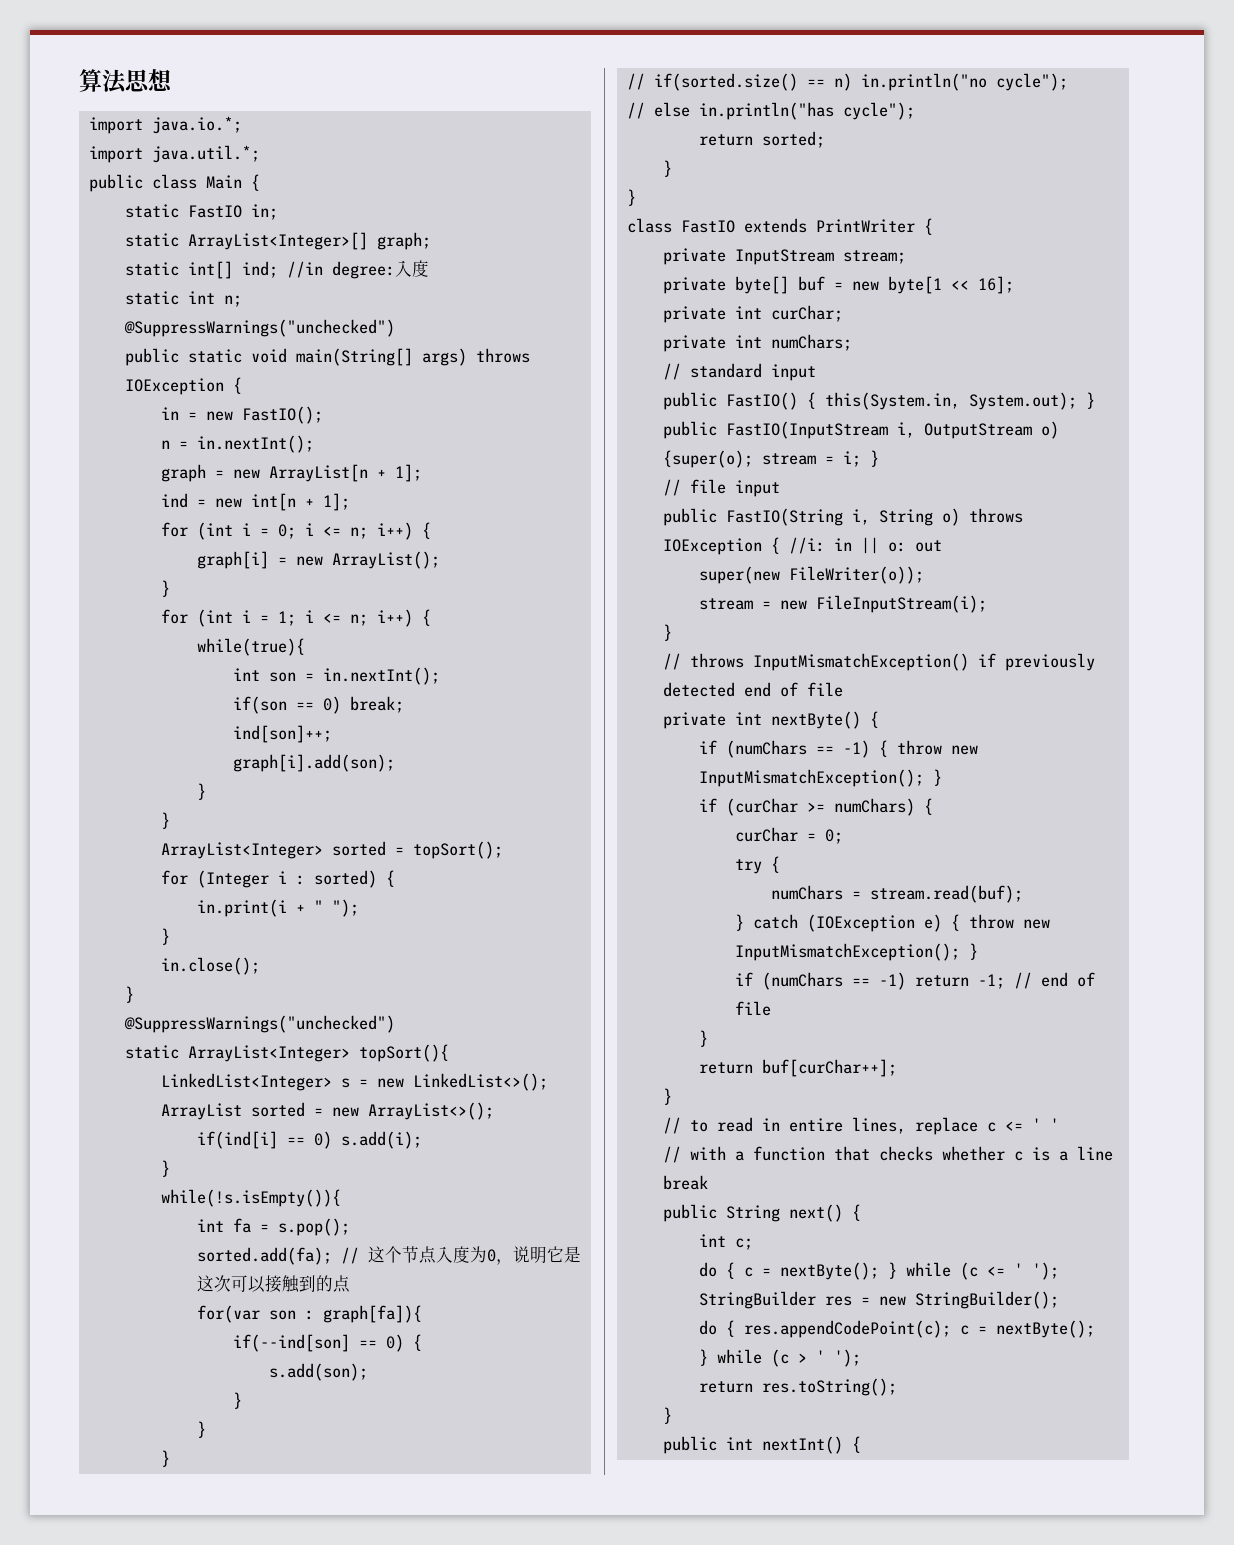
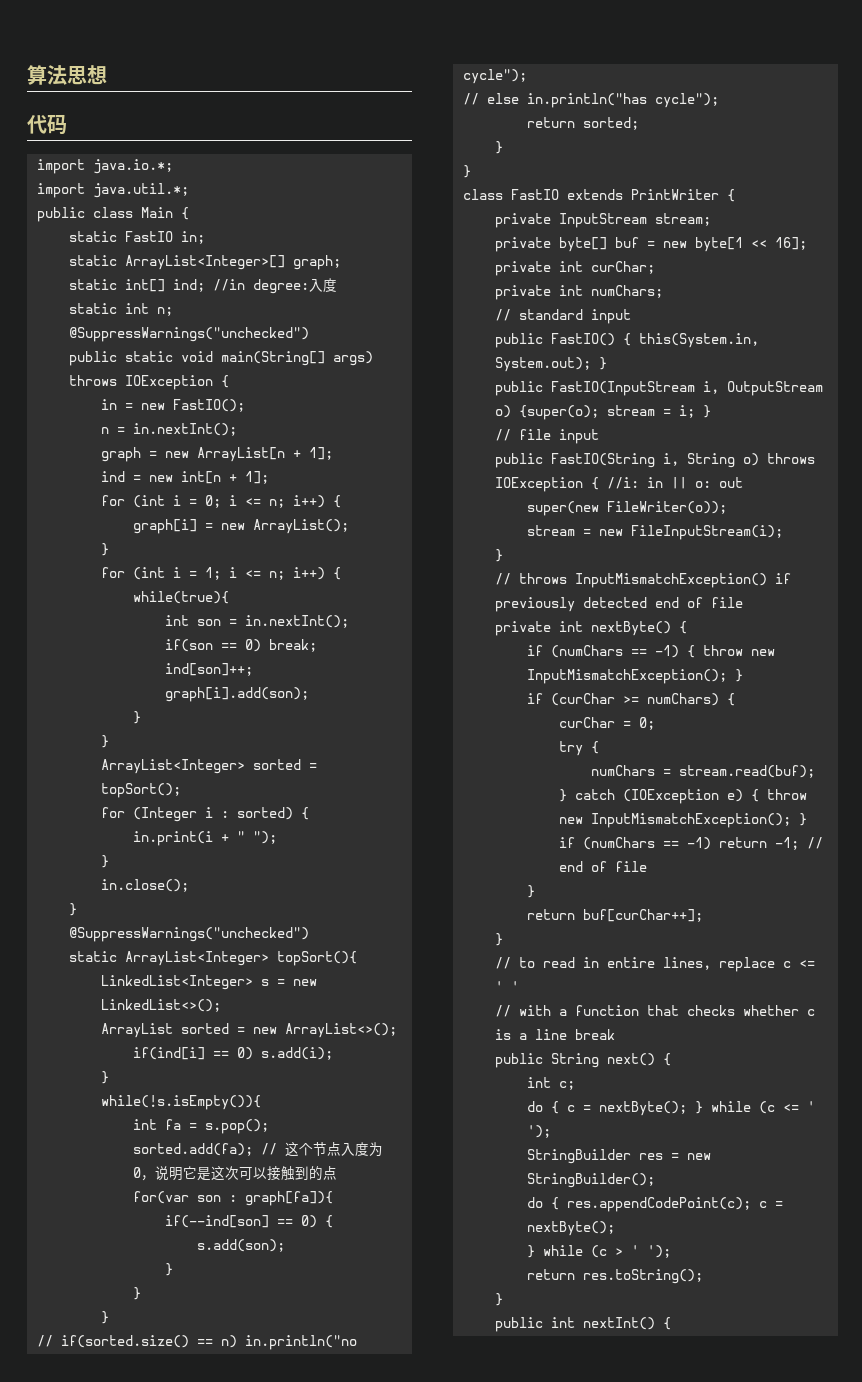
+ 代码

